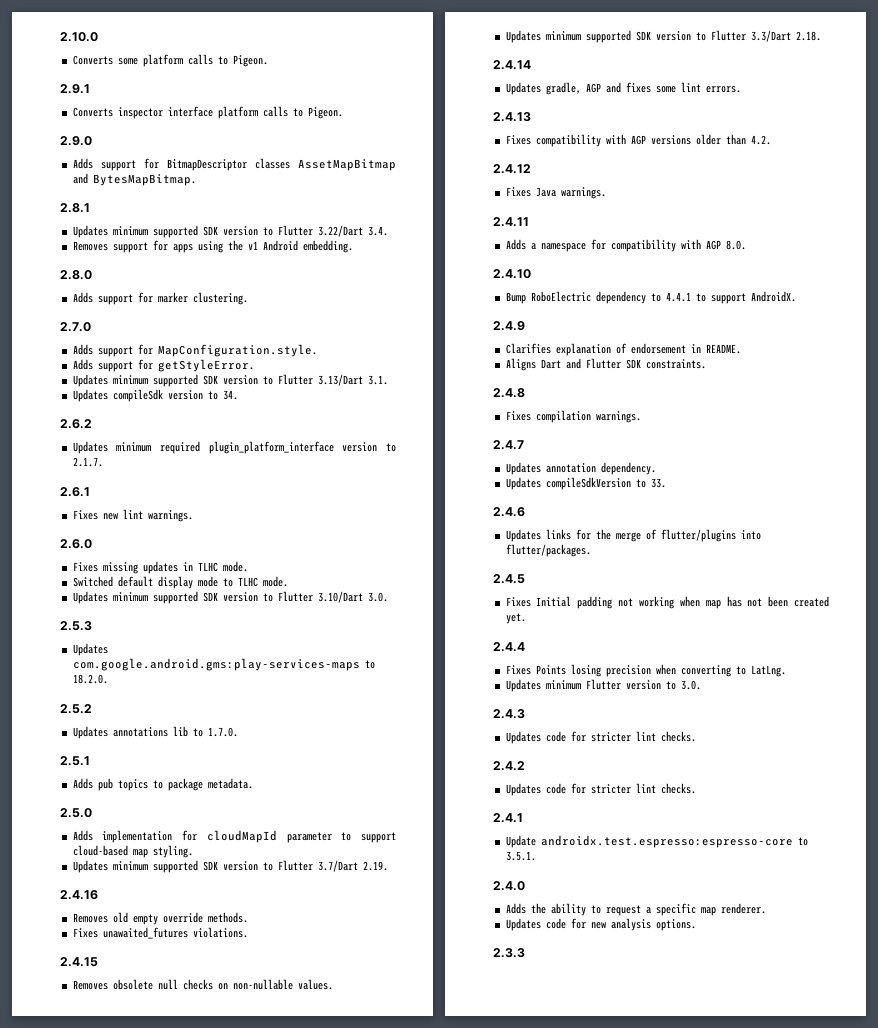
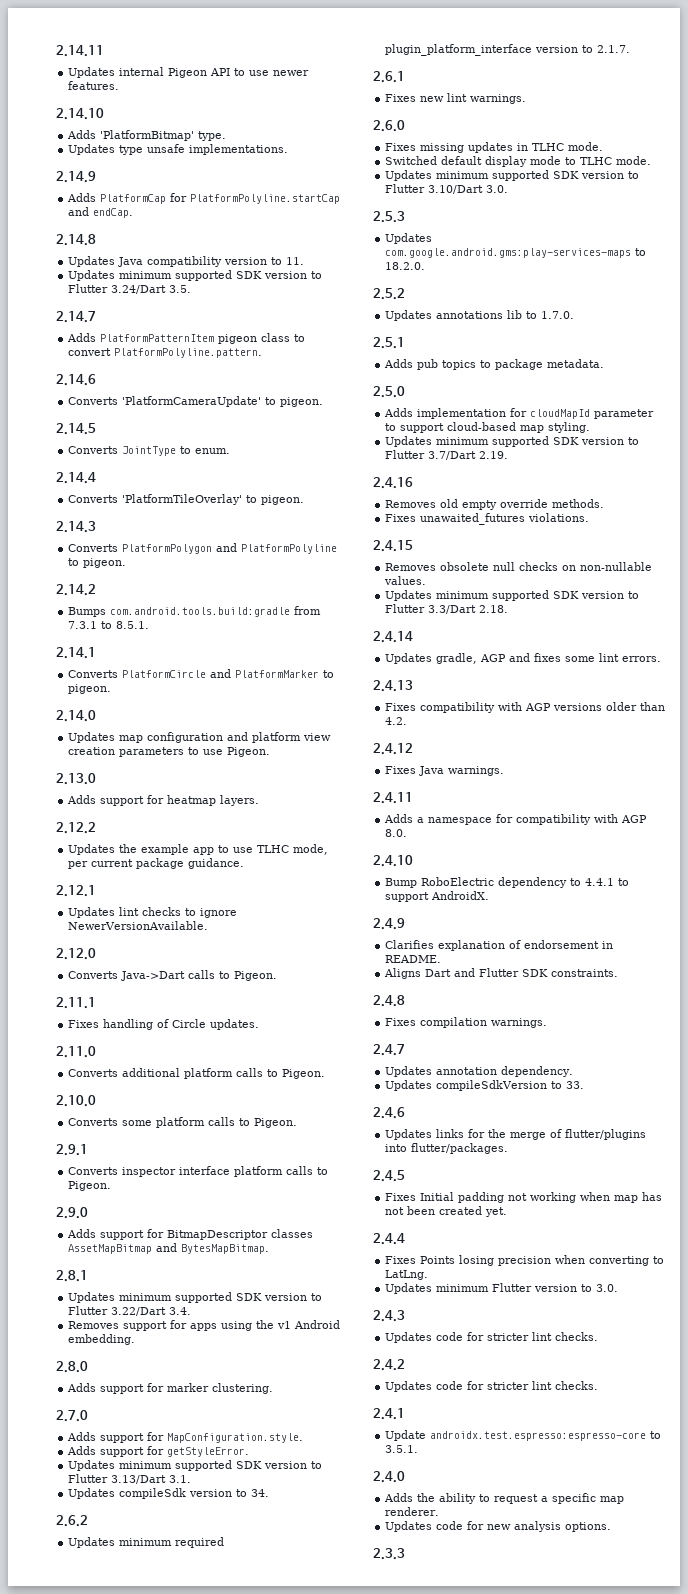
+ 2.14.11
+ Updates internal Pigeon API to use newer features.
+ 2.14.10
+ Adds 'PlatformBitmap' type.
+ Updates type unsafe implementations.
+ 2.14.9
+ Adds PlatformCap for PlatformPolyline.startCap and endCap.
+ 2.14.8
+ Updates Java compatibility version to 11.
+ Updates minimum supported SDK version to Flutter 3.24/Dart 3.5.
+ 2.14.7
+ Adds PlatformPatternItem pigeon class to convert PlatformPolyline.pattern.
+ 2.14.6
+ Converts 'PlatformCameraUpdate' to pigeon.
+ 2.14.5
+ Converts JointType to enum.
+ 2.14.4
+ Converts 'PlatformTileOverlay' to pigeon.
+ 2.14.3
+ Converts PlatformPolygon and PlatformPolyline to pigeon.
+ 2.14.2
+ Bumps com.android.tools.build:gradle from 7.3.1 to 8.5.1.
+ 2.14.1
+ Converts PlatformCircle and PlatformMarker to pigeon.
+ 2.14.0
+ Updates map configuration and platform view creation parameters to use Pigeon.
+ 2.13.0
+ Adds support for heatmap layers.
+ 2.12.2
+ Updates the example app to use TLHC mode, per current package guidance.
+ 2.12.1
+ Updates lint checks to ignore NewerVersionAvailable.
+ 2.12.0
+ Converts Java->Dart calls to Pigeon.
+ 2.11.1
+ Fixes handling of Circle updates.
+ 2.11.0
+ Converts additional platform calls to Pigeon.

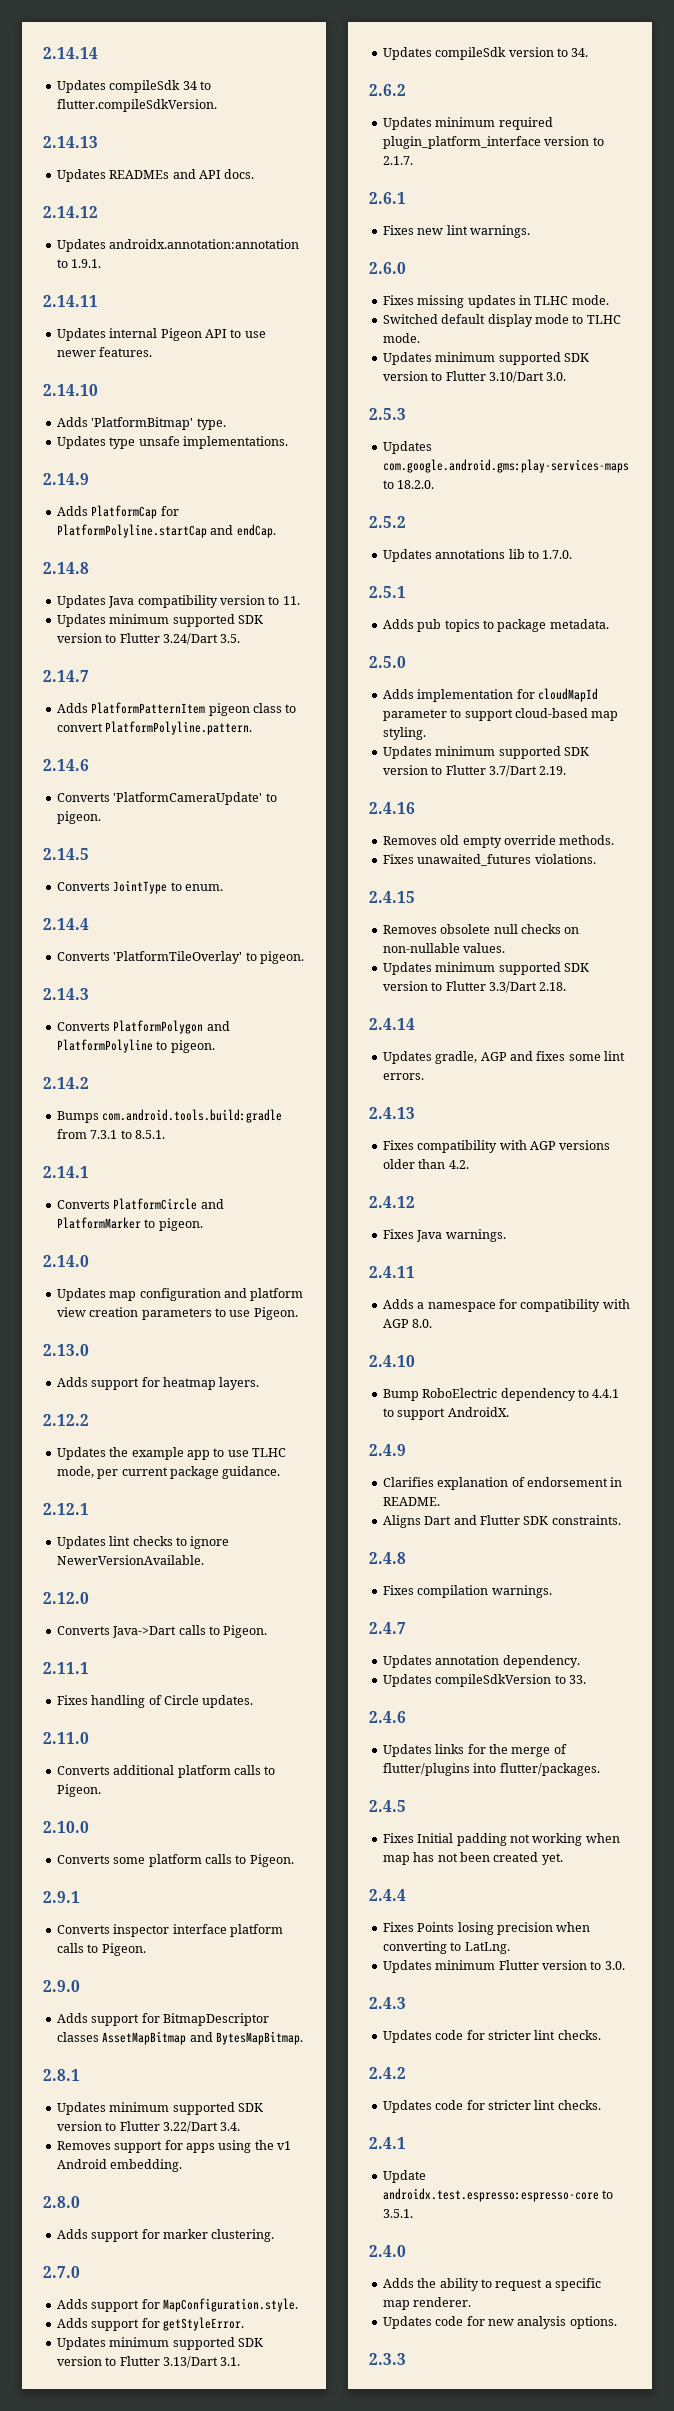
+ 2.14.14
+ Updates compileSdk 34 to flutter.compileSdkVersion.
+ 2.14.13
+ Updates READMEs and API docs.
+ 2.14.12
+ Updates androidx.annotation:annotation to 1.9.1.

